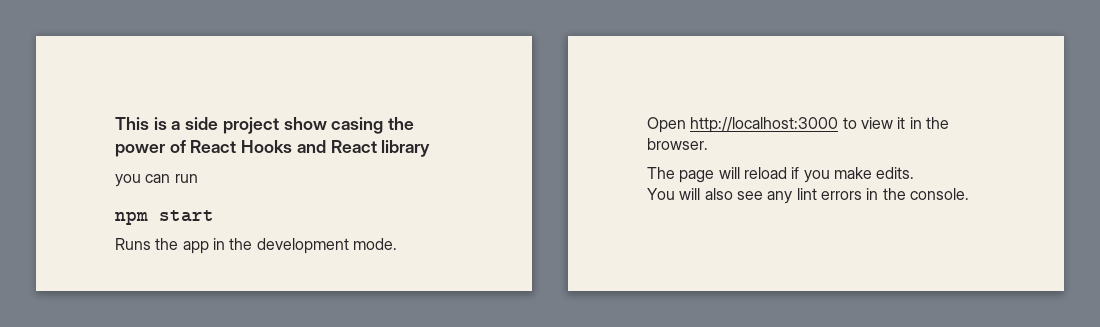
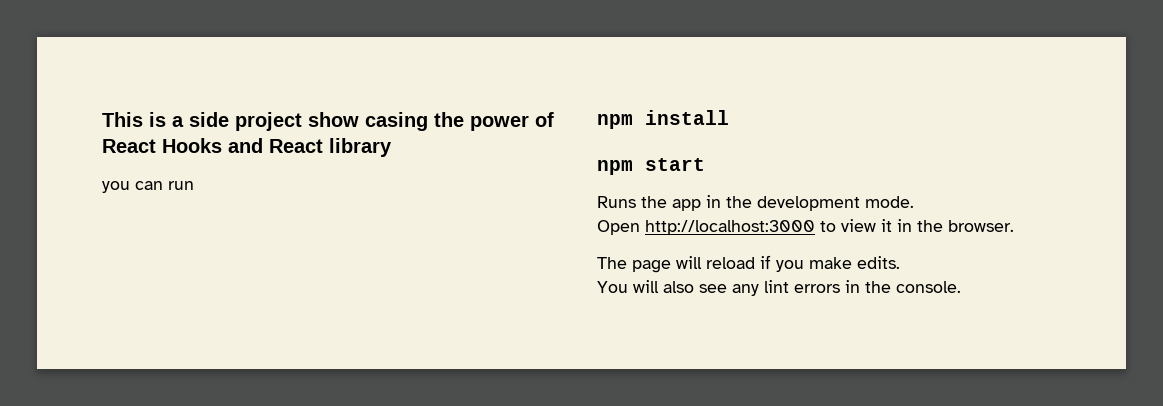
+ npm install

